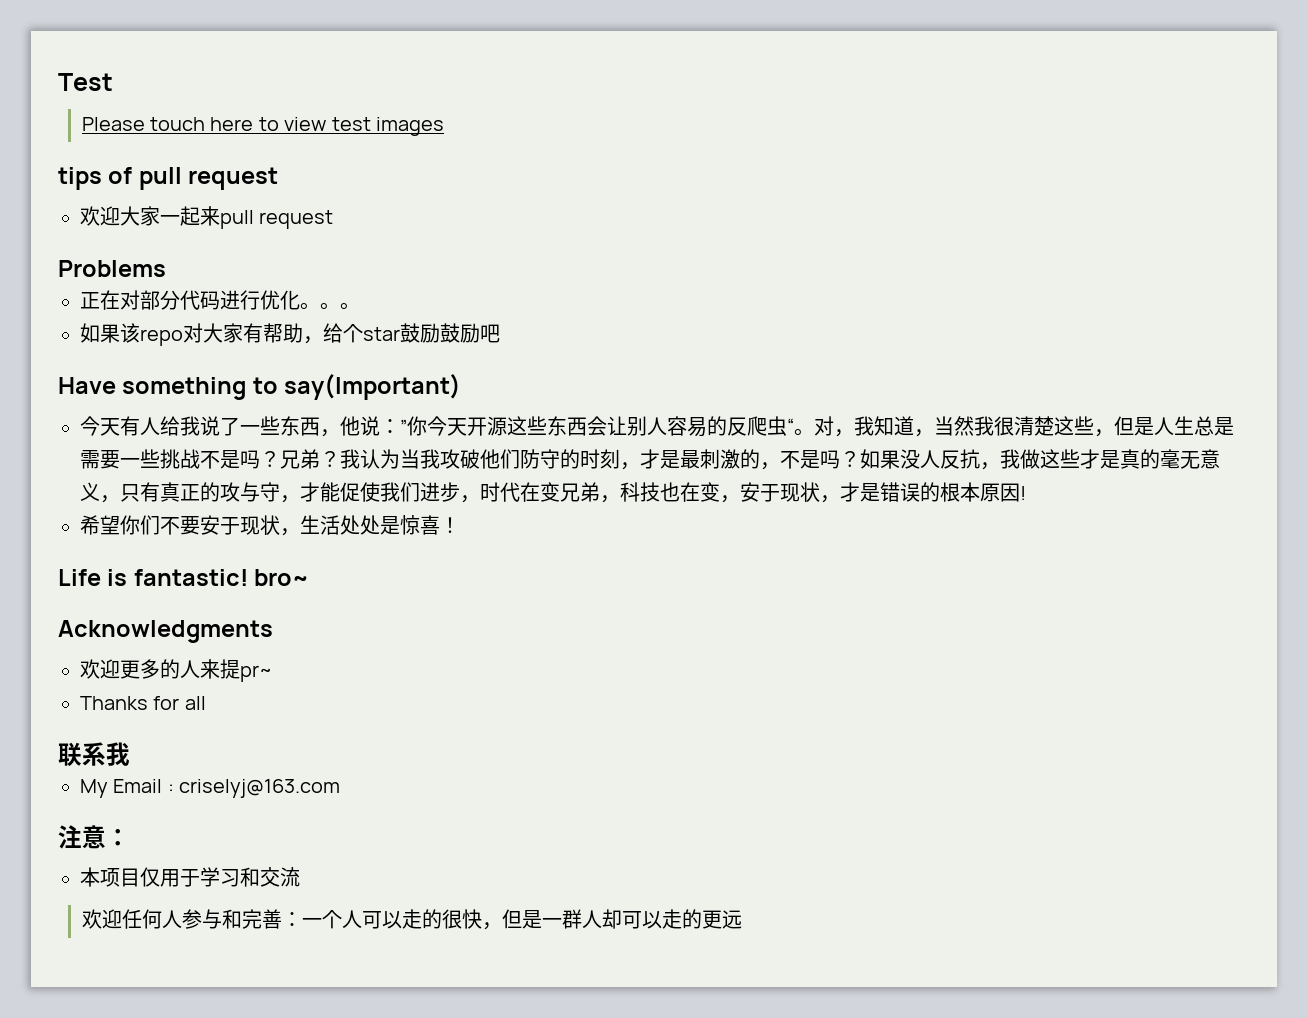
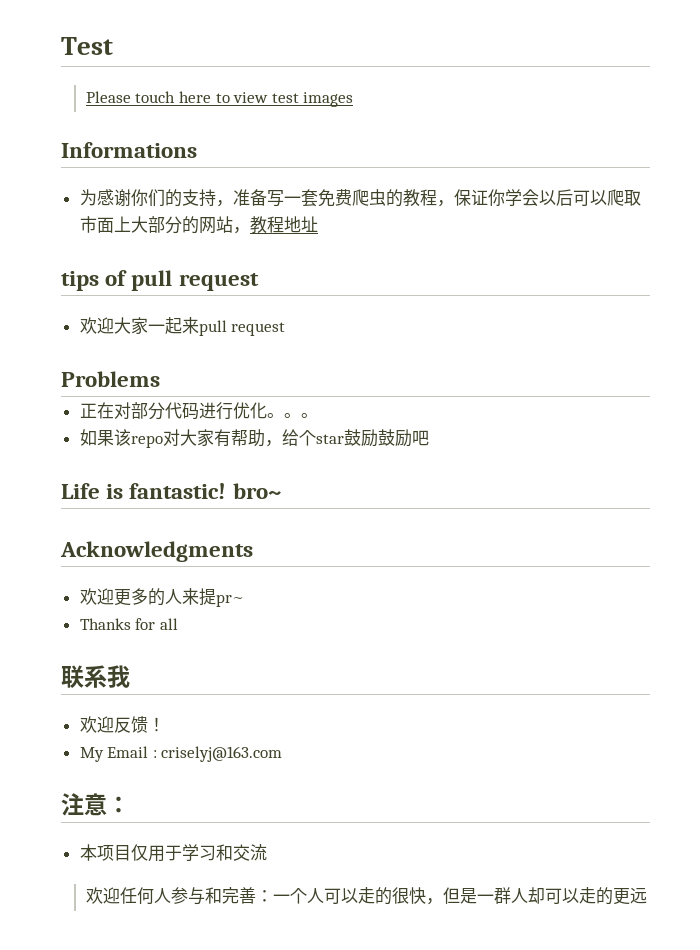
+ Informations
+ 为感谢你们的支持，准备写一套免费爬虫的教程，保证你学会以后可以爬取市面上大部分的网站，教程地址
- Have something to say(Important)
- 今天有人给我说了一些东西，他说：”你今天开源这些东西会让别人容易的反爬虫“。对，我知道，当然我很清楚这些，但是人生总是需要一些挑战不是吗？兄弟？我认为当我攻破他们防守的时刻，才是最刺激的，不是吗？如果没人反抗，我做这些才是真的毫无意义，只有真正的攻与守，才能促使我们进步，时代在变兄弟，科技也在变，安于现状，才是错误的根本原因!
- 希望你们不要安于现状，生活处处是惊喜！
+ 欢迎反馈！

